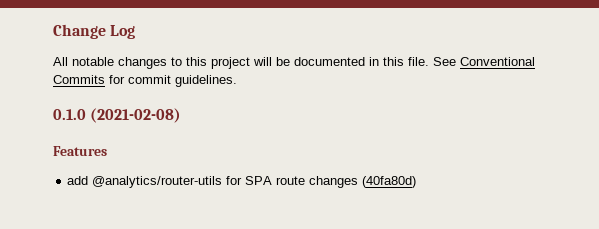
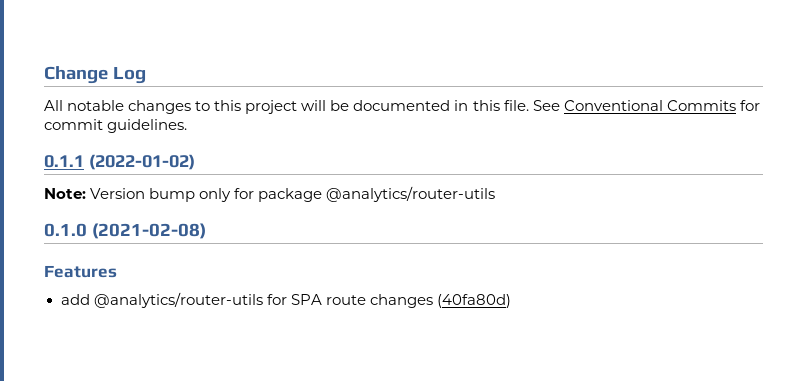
+ 0.1.1 (2022-01-02)
+ Note: Version bump only for package @analytics/router-utils

